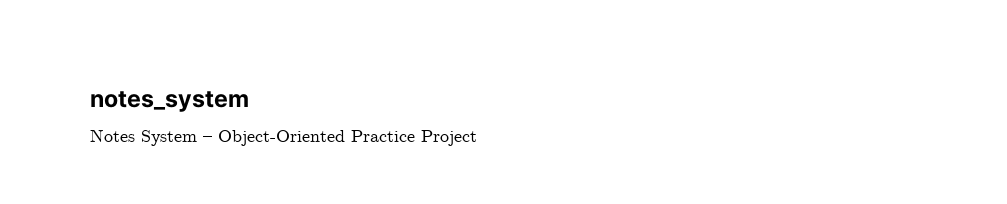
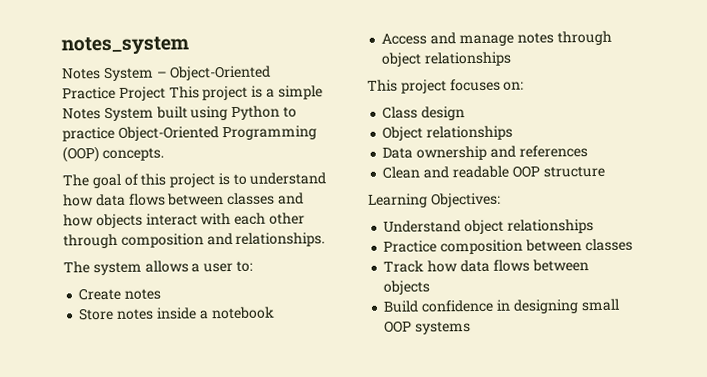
- Notes System – Object-Oriented Practice Project
+ Notes System – Object-Oriented Practice Project This project is a simple Notes System built using Python to practice Object-Oriented Programming (OOP) concepts.
+ The goal of this project is to understand how data flows between classes and how objects interact with each other through composition and relationships.
+ The system allows a user to:
+ Create notes
+ Store notes inside a notebook
+ Access and manage notes through object relationships
+ This project focuses on:
+ Class design
+ Object relationships
+ Data ownership and references
+ Clean and readable OOP structure
+ Learning Objectives:
+ Understand object relationships
+ Practice composition between classes
+ Track how data flows between objects
+ Build confidence in designing small OOP systems

